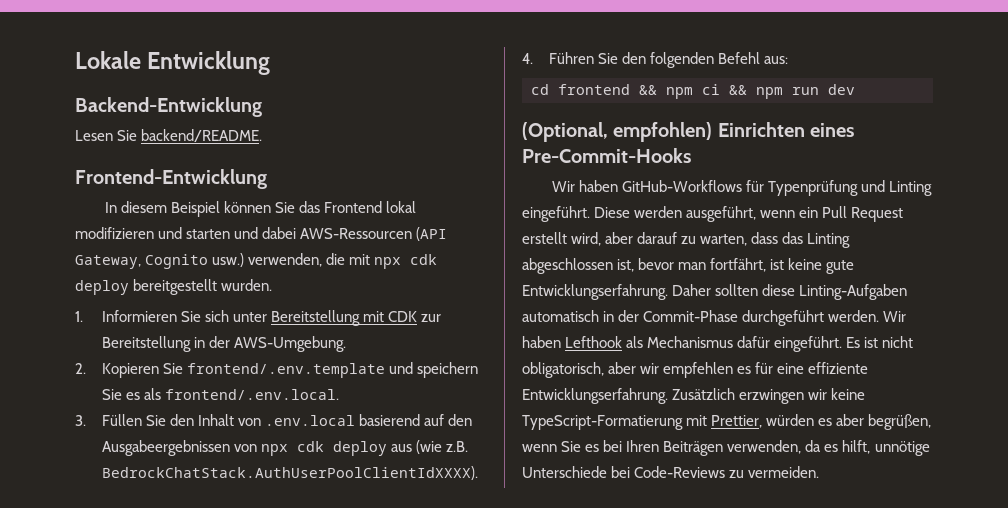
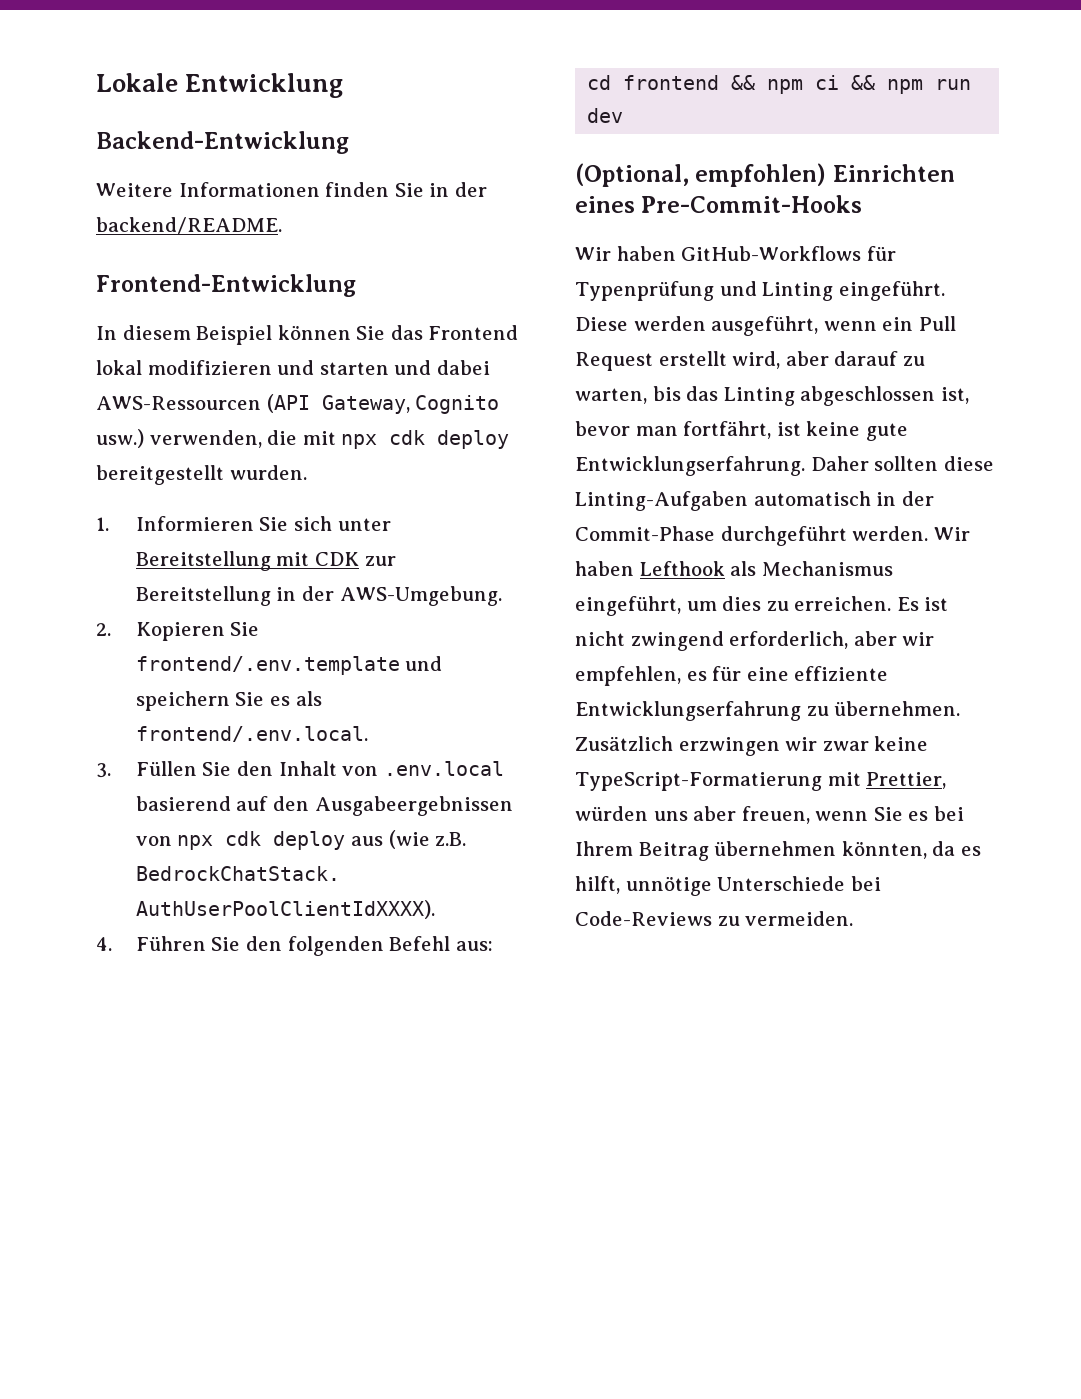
- Lesen Sie backend/README.
+ Weitere Informationen finden Sie in der backend/README.
- Diese werden ausgeführt, wenn ein Pull Request erstellt wird, aber darauf zu warten, dass das Linting abgeschlossen ist, bevor man fortfährt, ist keine gute Entwicklungserfahrung.
+ Diese werden ausgeführt, wenn ein Pull Request erstellt wird, aber darauf zu warten, bis das Linting abgeschlossen ist, bevor man fortfährt, ist keine gute Entwicklungserfahrung.
- Wir haben Lefthook als Mechanismus dafür eingeführt.
+ Wir haben Lefthook als Mechanismus eingeführt, um dies zu erreichen.
- Es ist nicht obligatorisch, aber wir empfehlen es für eine effiziente Entwicklungserfahrung.
+ Es ist nicht zwingend erforderlich, aber wir empfehlen, es für eine effiziente Entwicklungserfahrung zu übernehmen.
- Zusätzlich erzwingen wir keine TypeScript-Formatierung mit Prettier, würden es aber begrüßen, wenn Sie es bei Ihren Beiträgen verwenden, da es hilft, unnötige Unterschiede bei Code-Reviews zu vermeiden.
+ Zusätzlich erzwingen wir zwar keine TypeScript-Formatierung mit Prettier, würden uns aber freuen, wenn Sie es bei Ihrem Beitrag übernehmen könnten, da es hilft, unnötige Unterschiede bei Code-Reviews zu vermeiden.

